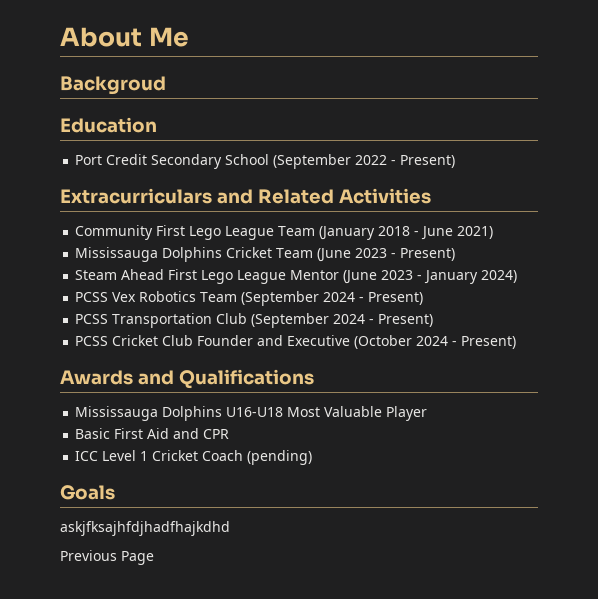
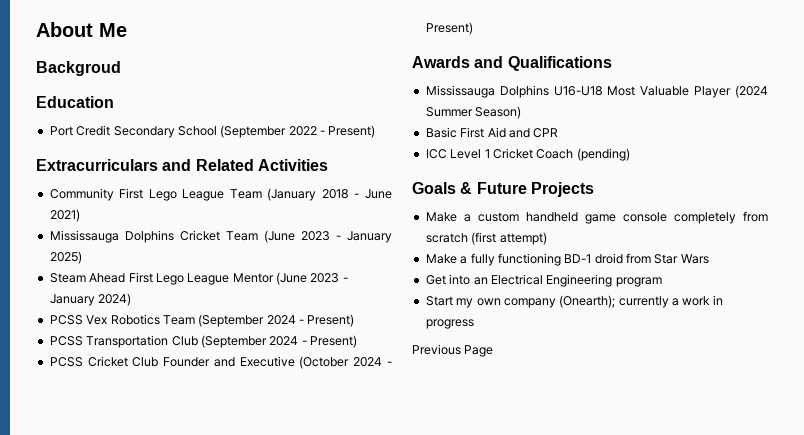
- Mississauga Dolphins Cricket Team (June 2023 - Present)
+ Mississauga Dolphins Cricket Team (June 2023 - January 2025)
- Mississauga Dolphins U16-U18 Most Valuable Player
+ Mississauga Dolphins U16-U18 Most Valuable Player (2024 Summer Season)
- Goals
- askjfksajhfdjhadfhajkdhd
+ Goals & Future Projects
+ Make a custom handheld game console completely from scratch (first attempt)
+ Make a fully functioning BD-1 droid from Star Wars
+ Get into an Electrical Engineering program
+ Start my own company (Onearth); currently a work in progress

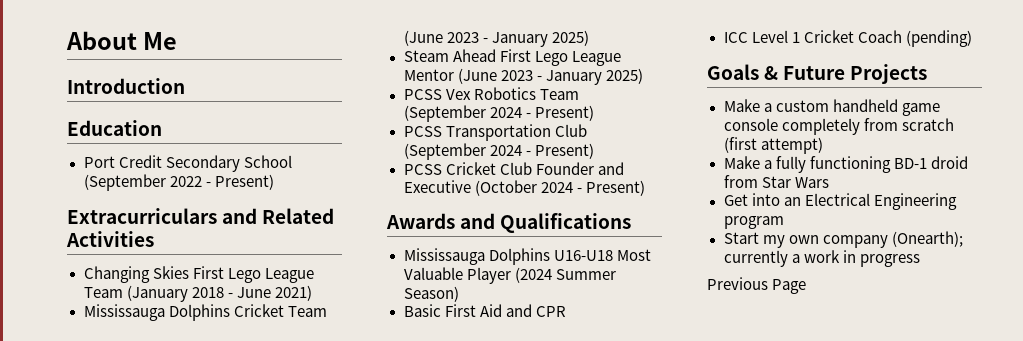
- Backgroud
+ Introduction
- Community First Lego League Team (January 2018 - June 2021)
+ Changing Skies First Lego League Team (January 2018 - June 2021)
- Steam Ahead First Lego League Mentor (June 2023 - January 2024)
+ Steam Ahead First Lego League Mentor (June 2023 - January 2025)

